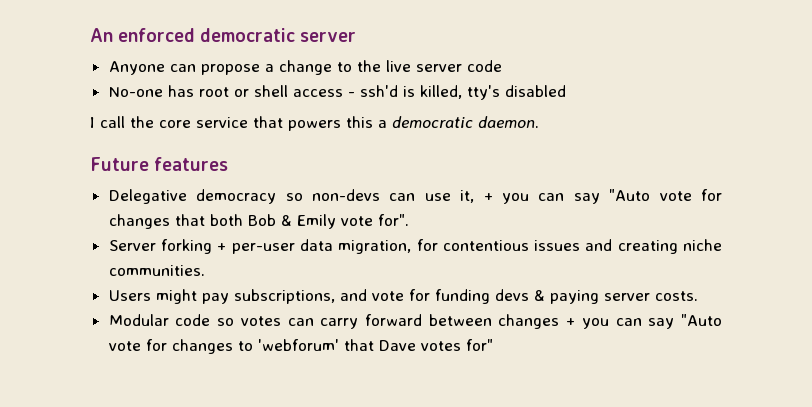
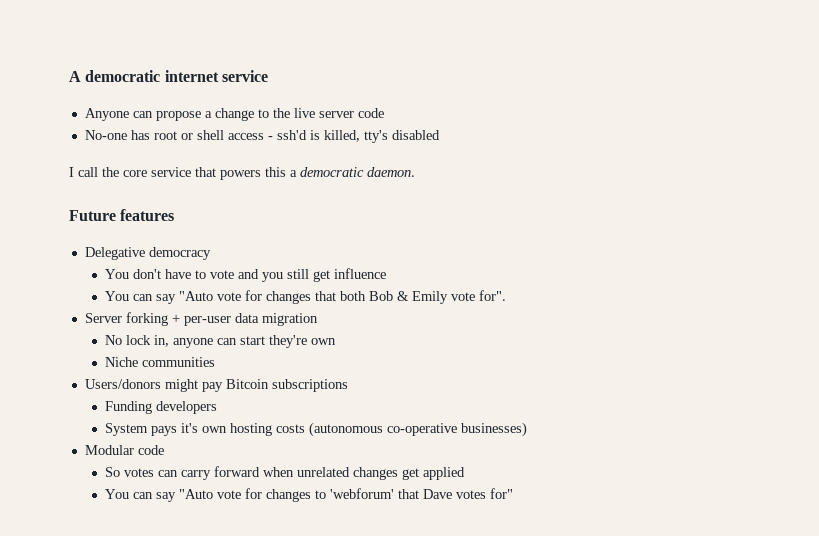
- An enforced democratic server
+ A democratic internet service
- Delegative democracy so non-devs can use it, + you can say "Auto vote for changes that both Bob & Emily vote for".
+ Delegative democracy
+ You don't have to vote and you still get influence
+ You can say "Auto vote for changes that both Bob & Emily vote for".
- Server forking + per-user data migration, for contentious issues and creating niche communities.
- Users might pay subscriptions, and vote for funding devs & paying server costs.
+ Server forking + per-user data migration
+ No lock in, anyone can start they're own
+ Niche communities
+ Users/donors might pay Bitcoin subscriptions
+ Funding developers
+ System pays it's own hosting costs (autonomous co-operative businesses)
- Modular code so votes can carry forward between changes + you can say "Auto vote for changes to 'webforum' that Dave votes for"
+ Modular code
+ So votes can carry forward when unrelated changes get applied
+ You can say "Auto vote for changes to 'webforum' that Dave votes for"

